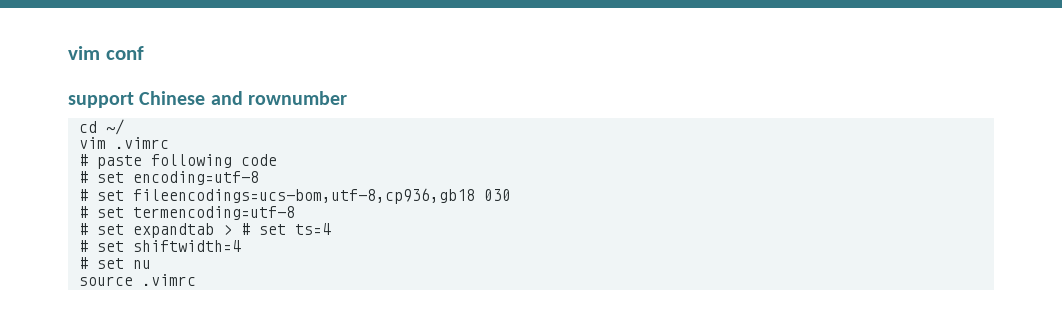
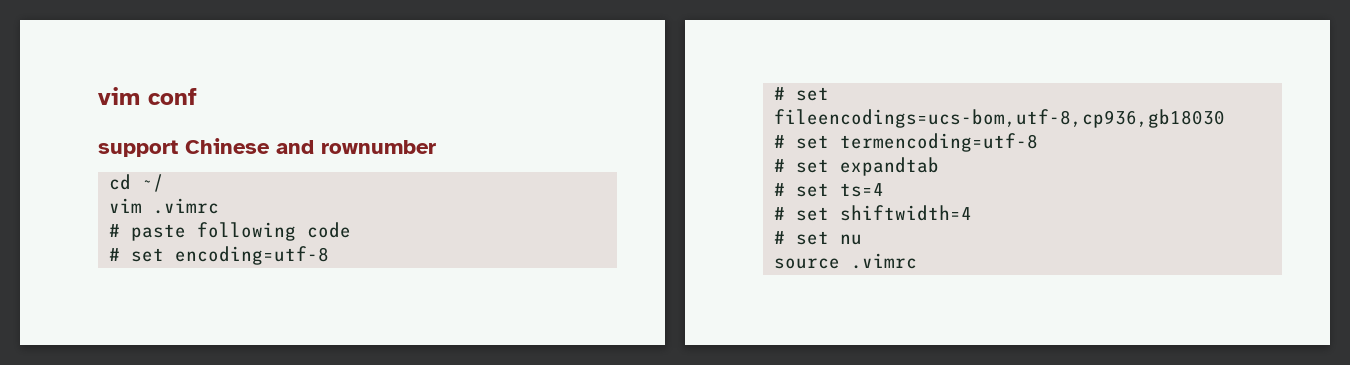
- # set fileencodings=ucs-bom,utf-8,cp936,gb18 030
+ # set fileencodings=ucs-bom,utf-8,cp936,gb18030
- # set expandtab > # set ts=4
+ # set expandtab
+ # set ts=4

